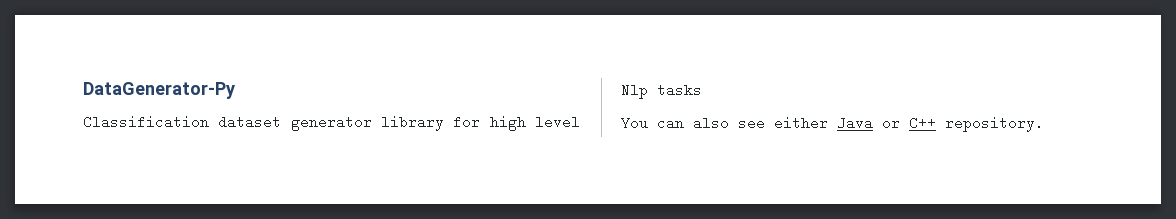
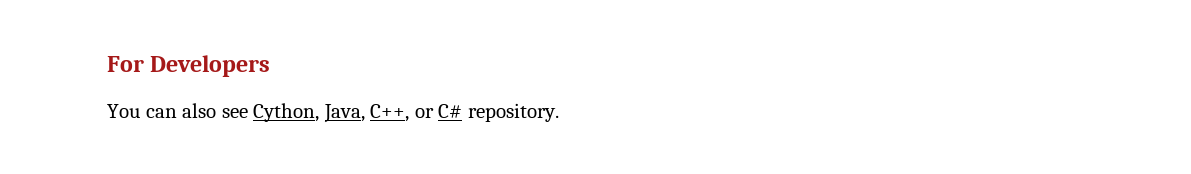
- DataGenerator-Py
- Classification dataset generator library for high level Nlp tasks
+ For Developers
- You can also see either Java or C++ repository.
+ You can also see Cython, Java, C++, or C# repository.

